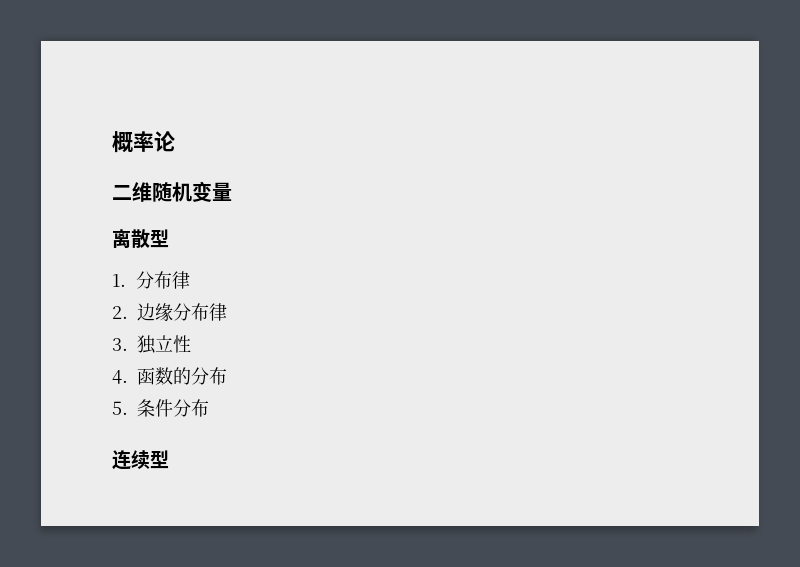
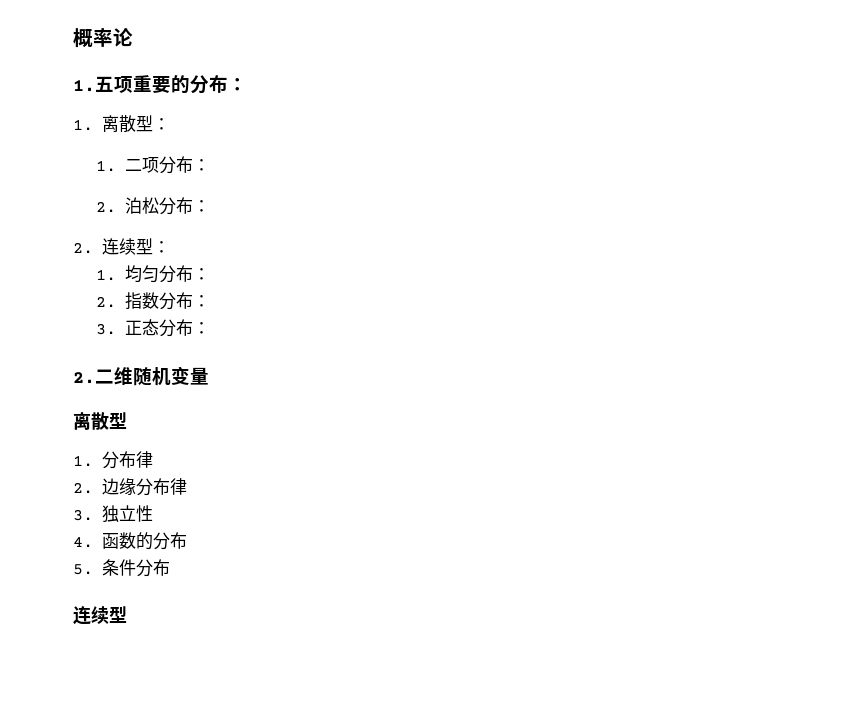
- 二维随机变量
+ 1.五项重要的分布：
+ 1.离散型：
+ 1.二项分布：
+ 2.泊松分布：
+ 2.连续型：
+ 1.均匀分布：
+ 2.指数分布：
+ 3.正态分布：
+ 2.二维随机变量

